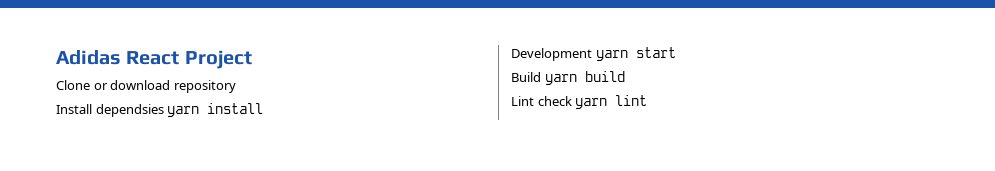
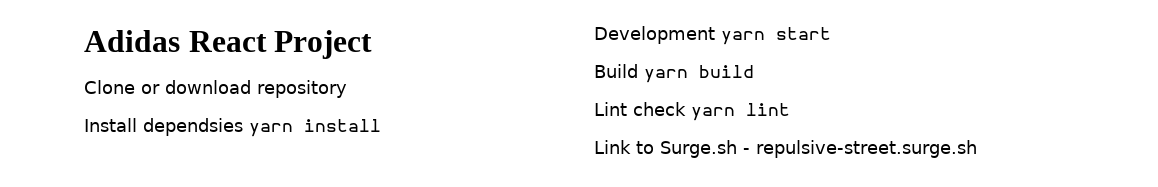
+ Link to Surge.sh - repulsive-street.surge.sh

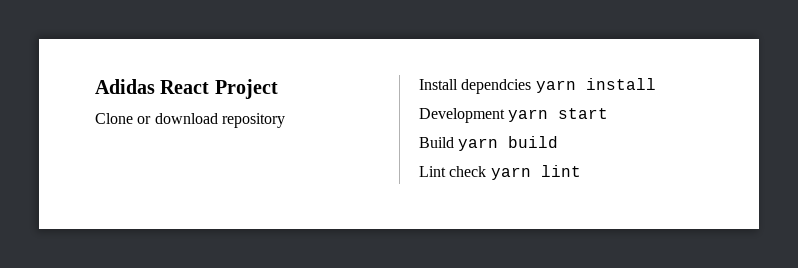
- Install dependsies yarn install
+ Install dependcies yarn install
- Link to Surge.sh - repulsive-street.surge.sh

